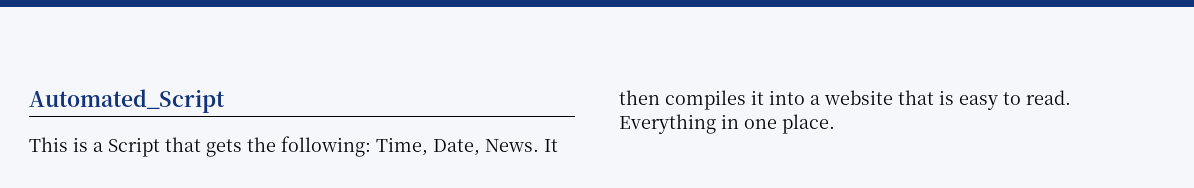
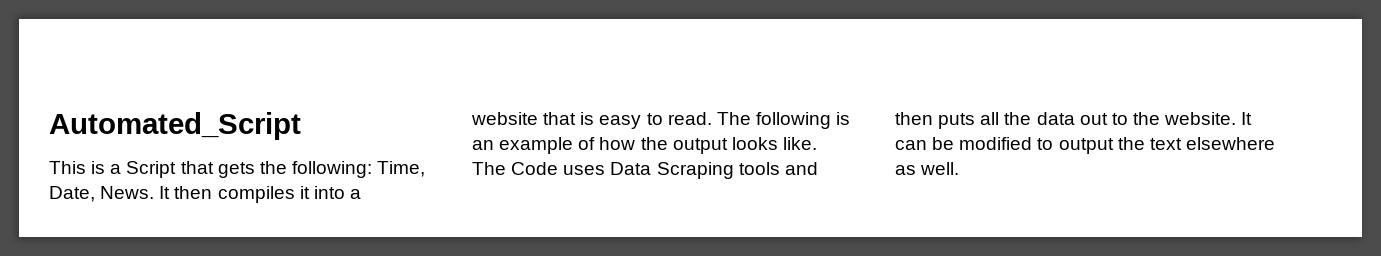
- Everything in one place.
+ The following is an example of how the output looks like. The Code uses Data Scraping tools and then puts all the data out to the website. It can be modified to output the text elsewhere as well.

